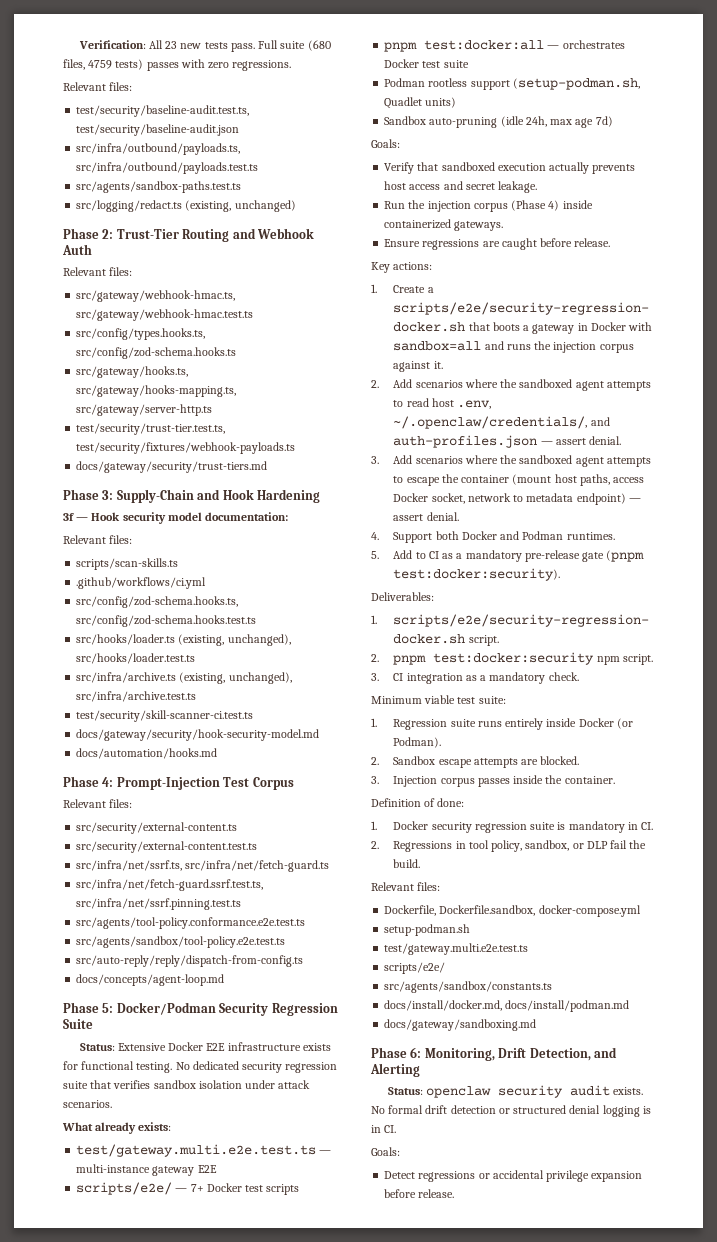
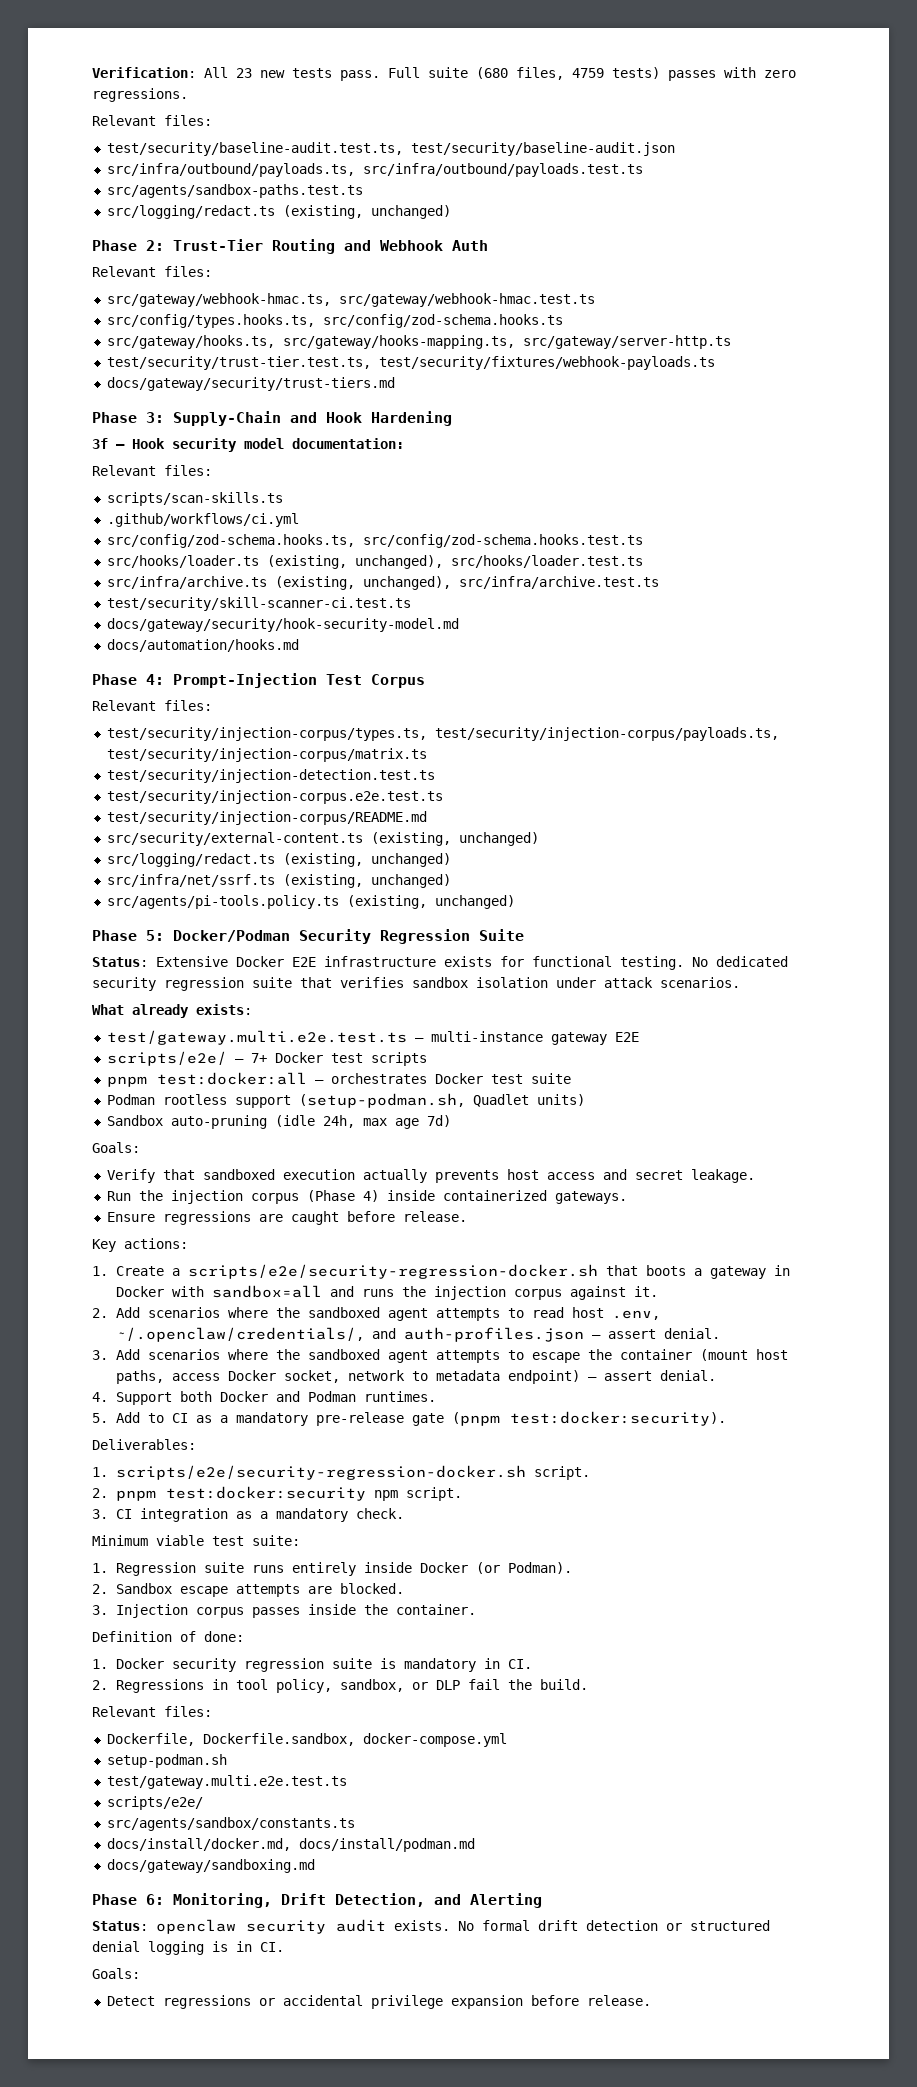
- src/security/external-content.ts
- src/security/external-content.test.ts
- src/infra/net/ssrf.ts, src/infra/net/fetch-guard.ts
- src/infra/net/fetch-guard.ssrf.test.ts, src/infra/net/ssrf.pinning.test.ts
- src/agents/tool-policy.conformance.e2e.test.ts
- src/agents/sandbox/tool-policy.e2e.test.ts
- src/auto-reply/reply/dispatch-from-config.ts
- docs/concepts/agent-loop.md
+ test/security/injection-corpus/types.ts, test/security/injection-corpus/payloads.ts, test/security/injection-corpus/matrix.ts
+ test/security/injection-detection.test.ts
+ test/security/injection-corpus.e2e.test.ts
+ test/security/injection-corpus/README.md
+ src/security/external-content.ts (existing, unchanged)
+ src/logging/redact.ts (existing, unchanged)
+ src/infra/net/ssrf.ts (existing, unchanged)
+ src/agents/pi-tools.policy.ts (existing, unchanged)

